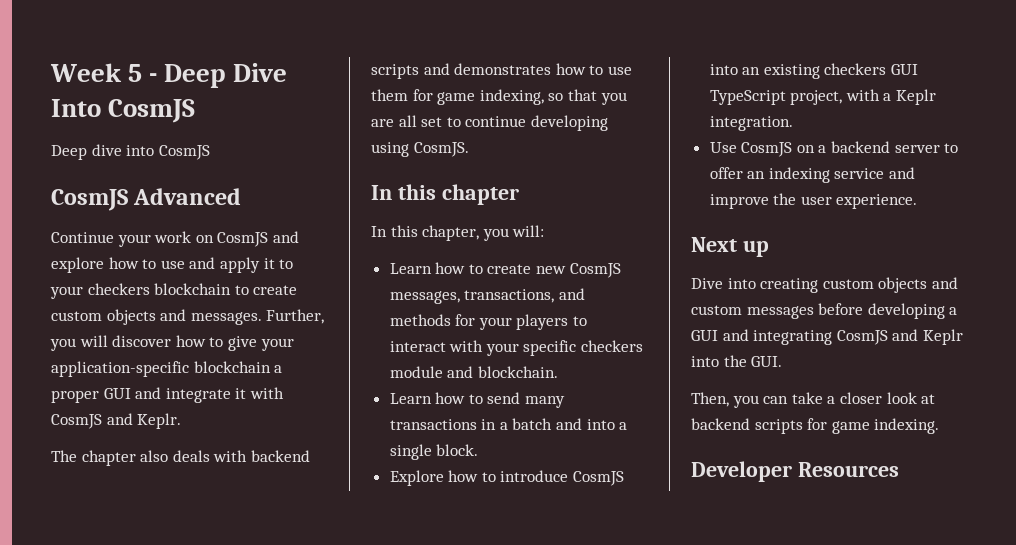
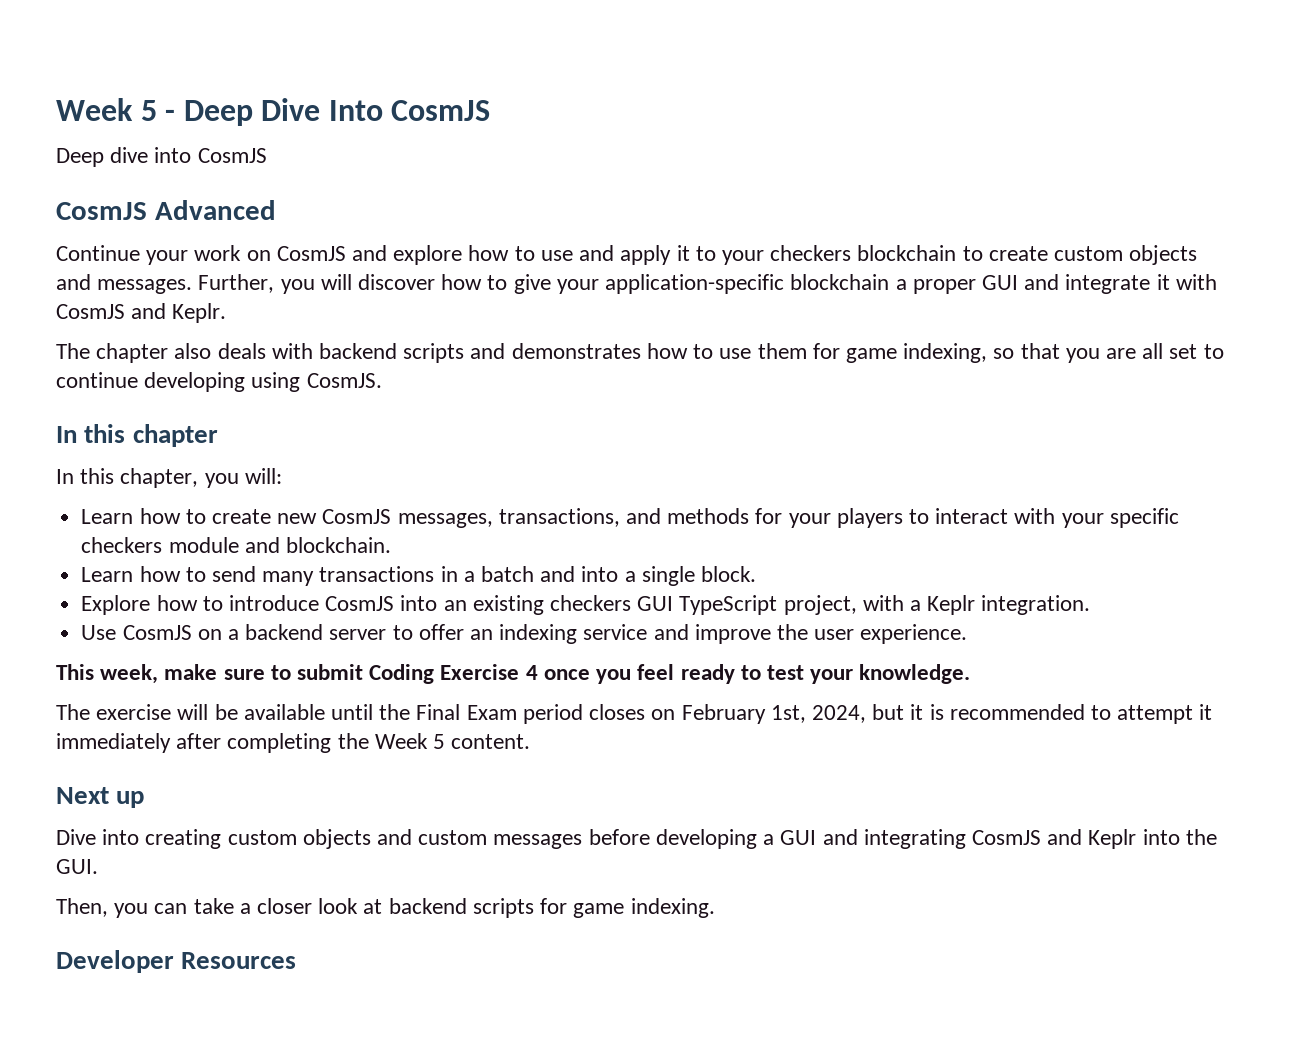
+ This week, make sure to submit Coding Exercise 4 once you feel ready to test your knowledge.
+ The exercise will be available until the Final Exam period closes on February 1st, 2024, but it is recommended to attempt it immediately after completing the Week 5 content.

